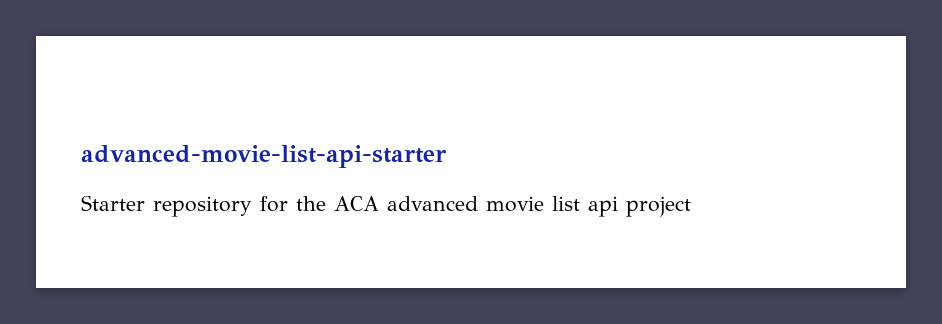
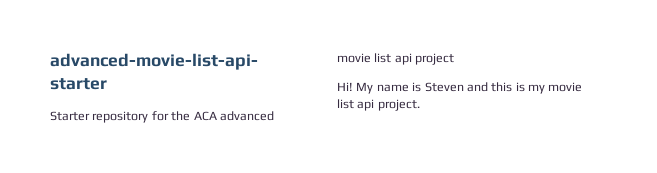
+ Hi! My name is Steven and this is my movie list api project.

